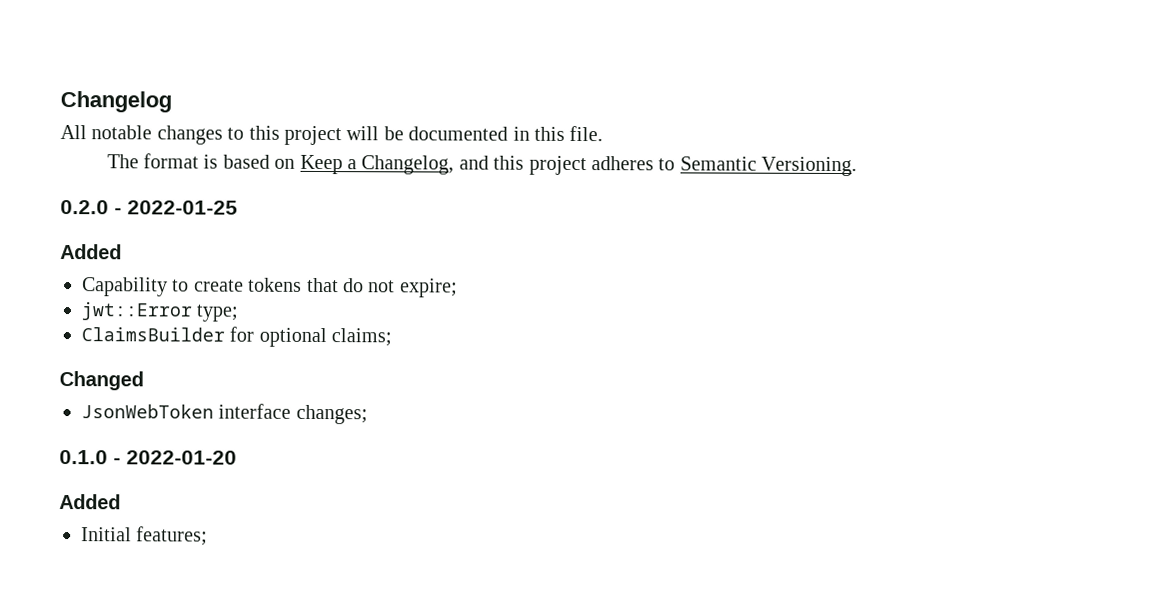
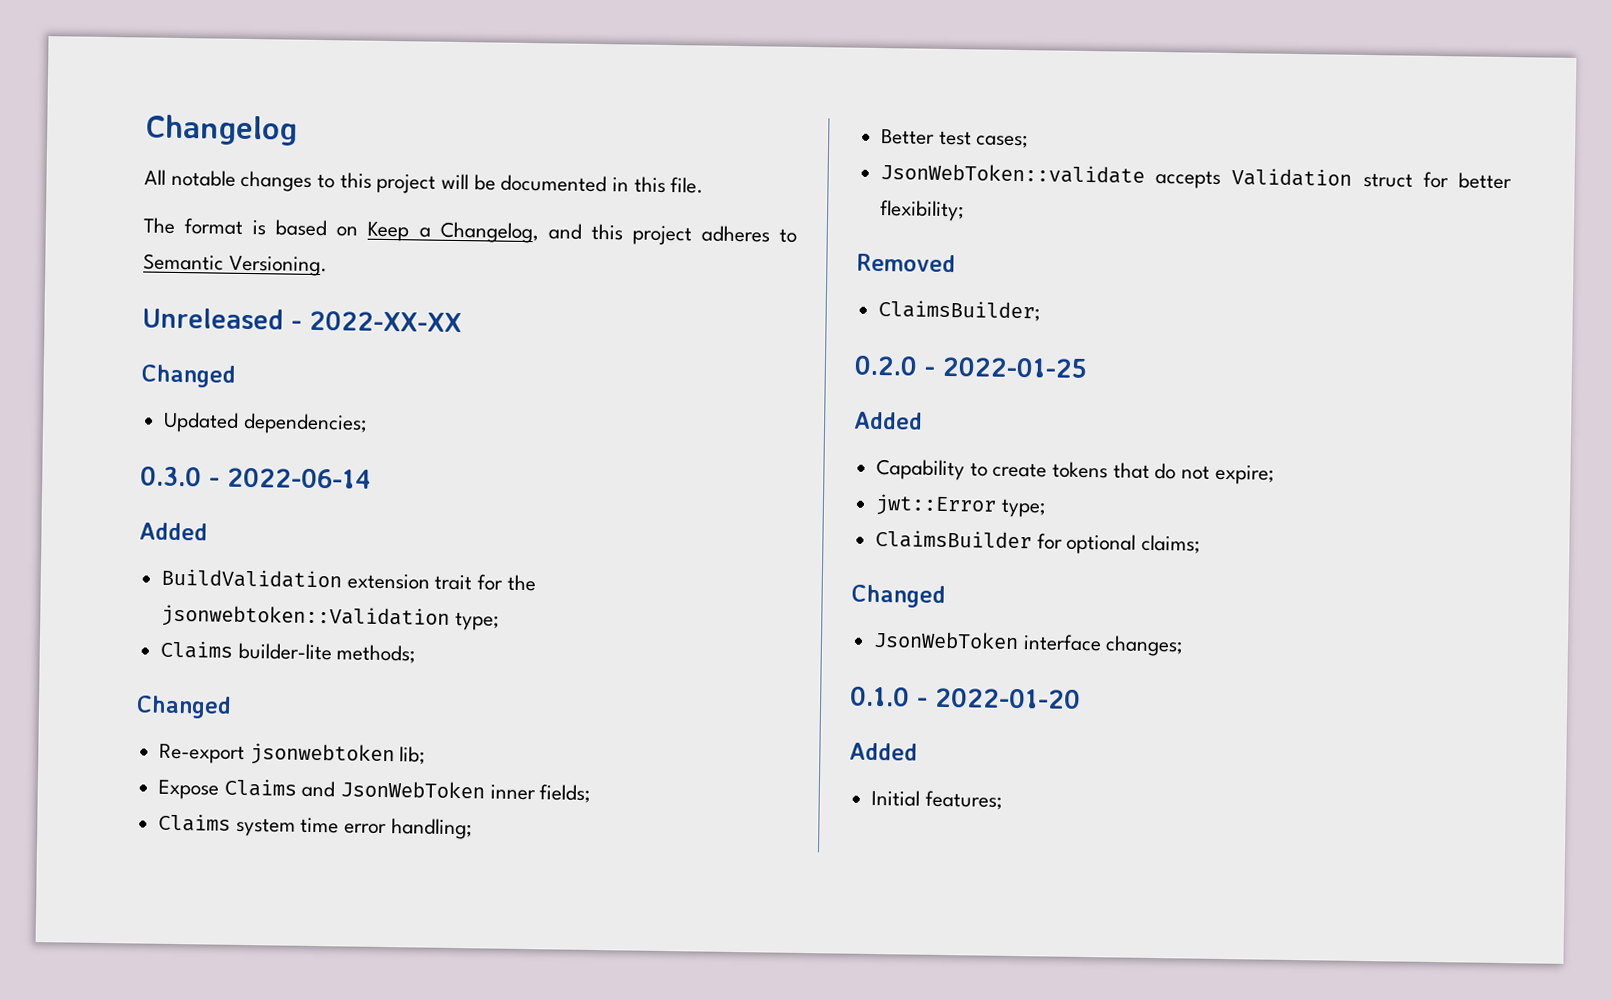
+ Unreleased - 2022-XX-XX
+ Changed
+ Updated dependencies;
+ 0.3.0 - 2022-06-14
+ Added
+ BuildValidation extension trait for the jsonwebtoken::Validation type;
+ Claims builder-lite methods;
+ Changed
+ Re-export jsonwebtoken lib;
+ Expose Claims and JsonWebToken inner fields;
+ Claims system time error handling;
+ Better test cases;
+ JsonWebToken::validate accepts Validation struct for better flexibility;
+ Removed
+ ClaimsBuilder;

